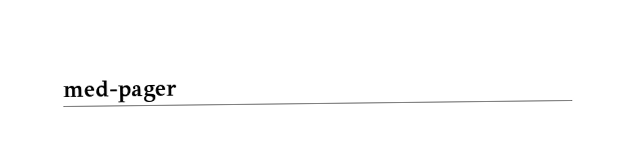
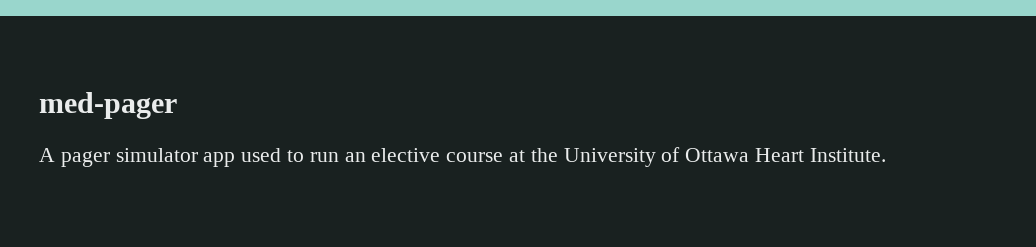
+ A pager simulator app used to run an elective course at the University of Ottawa Heart Institute.

